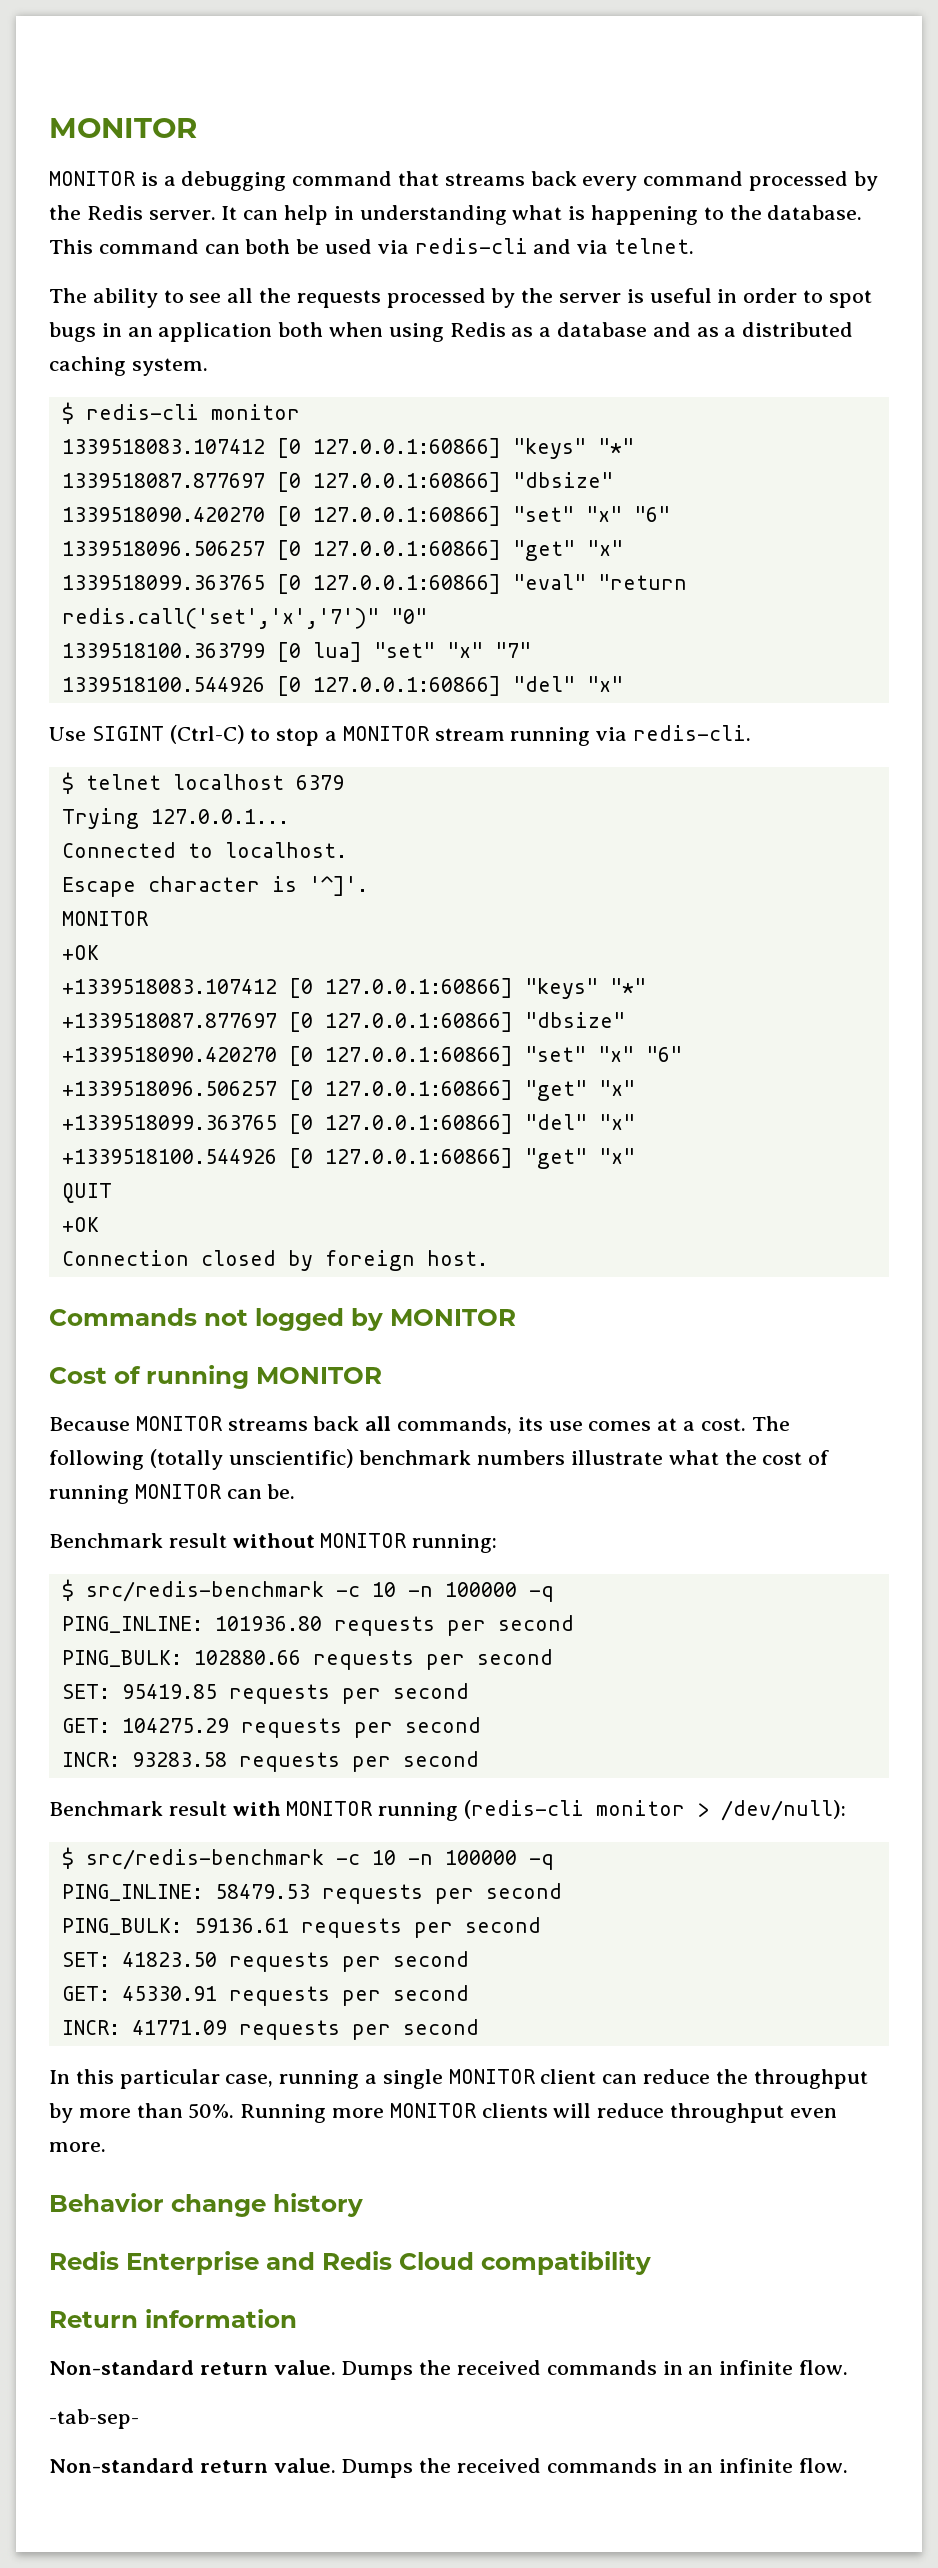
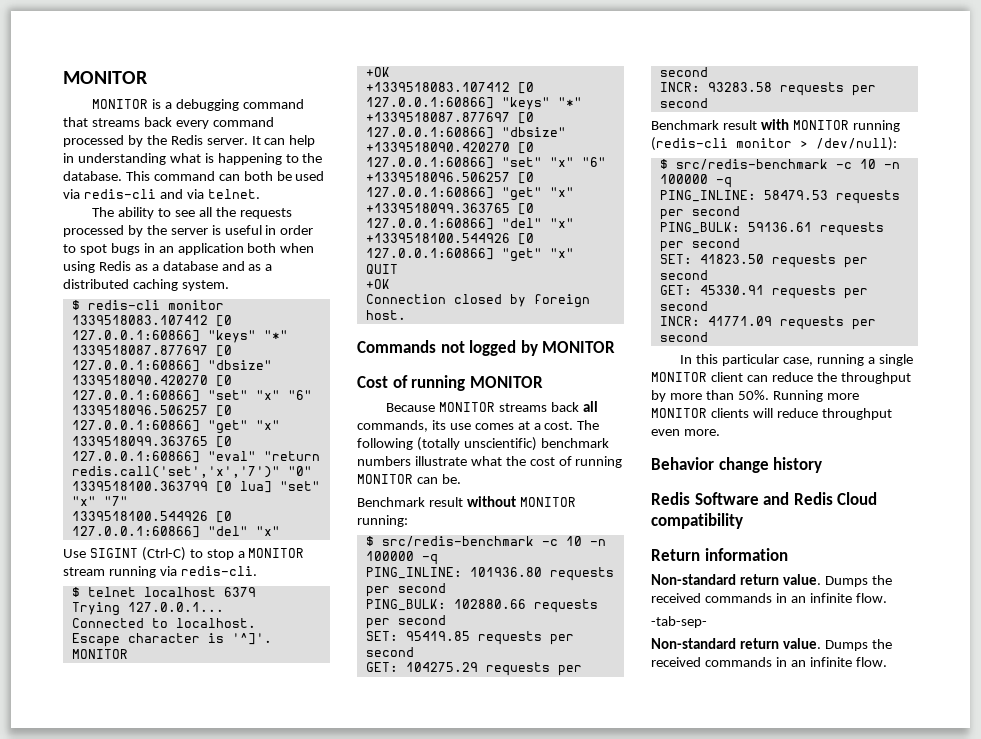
- Redis Enterprise and Redis Cloud compatibility
+ Redis Software and Redis Cloud compatibility

